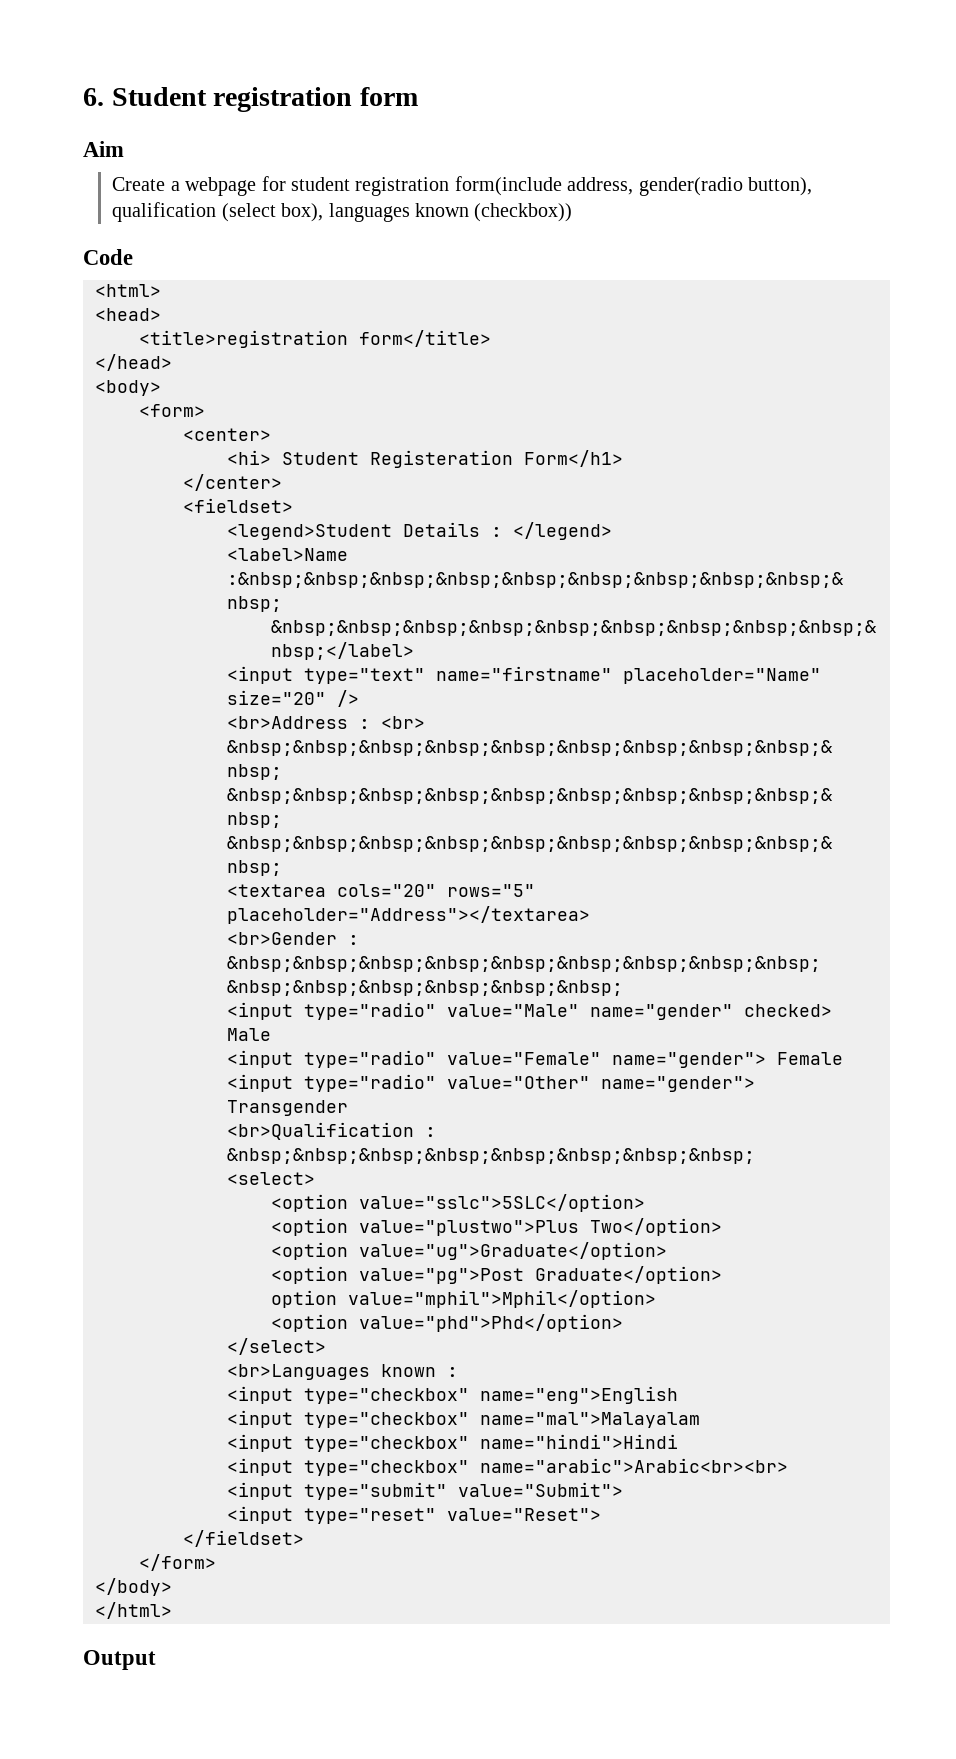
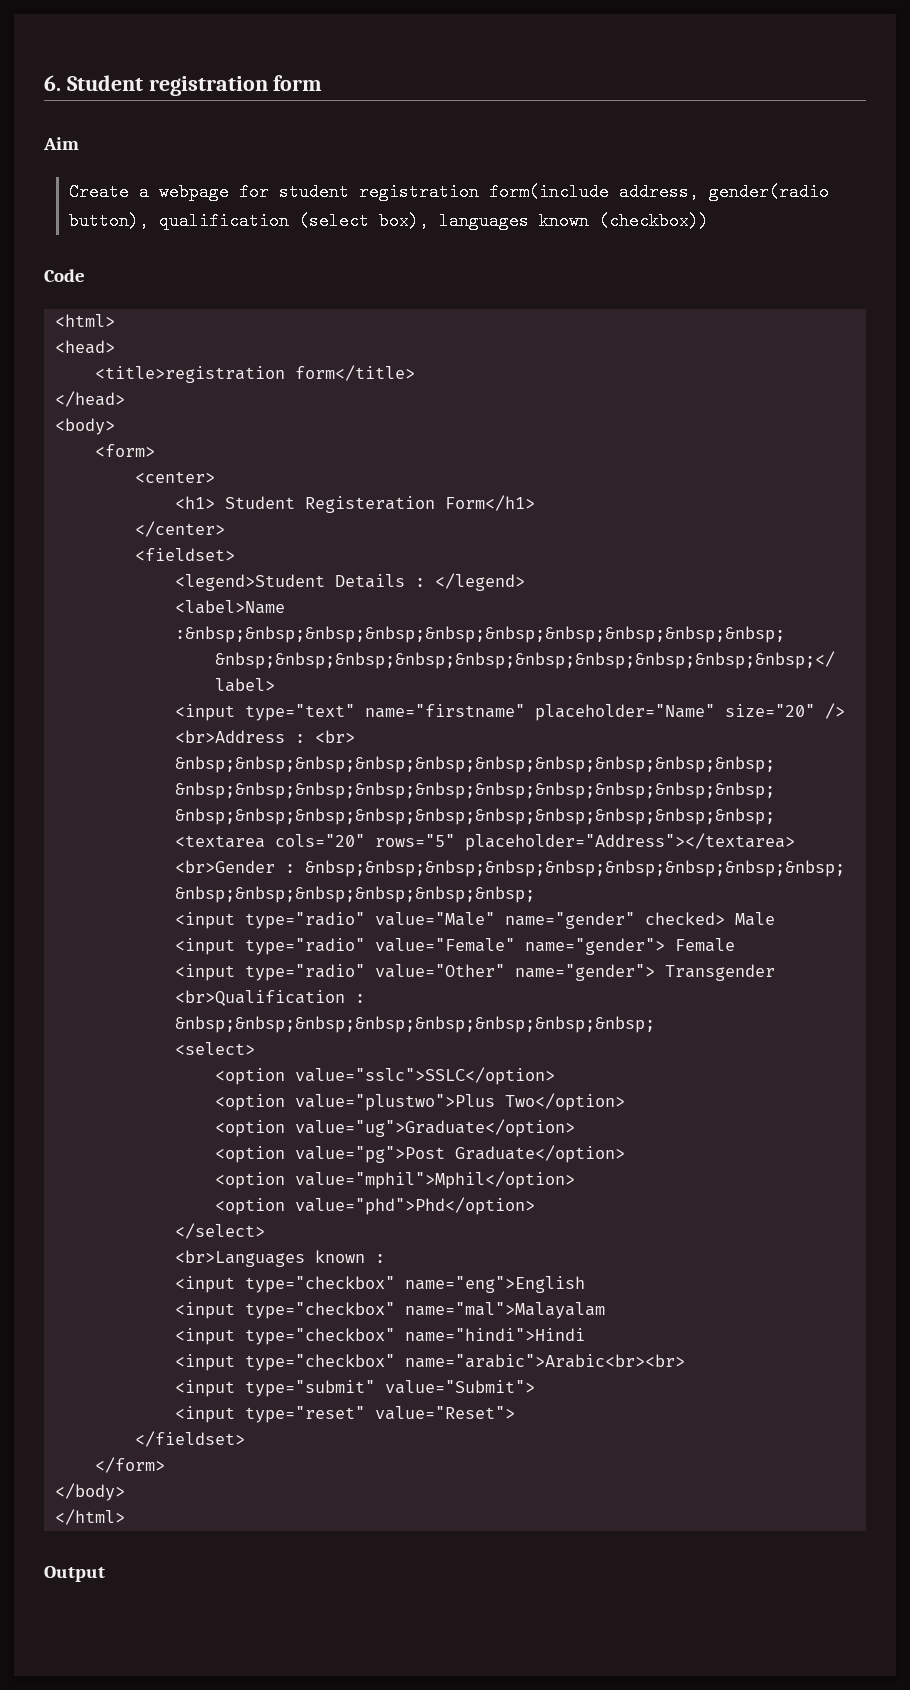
- <hi> Student Registeration Form</h1>
+ <h1> Student Registeration Form</h1>
- <option value="sslc">5SLC</option>
+ <option value="sslc">SSLC</option>
- option value="mphil">Mphil</option>
+ <option value="mphil">Mphil</option>

